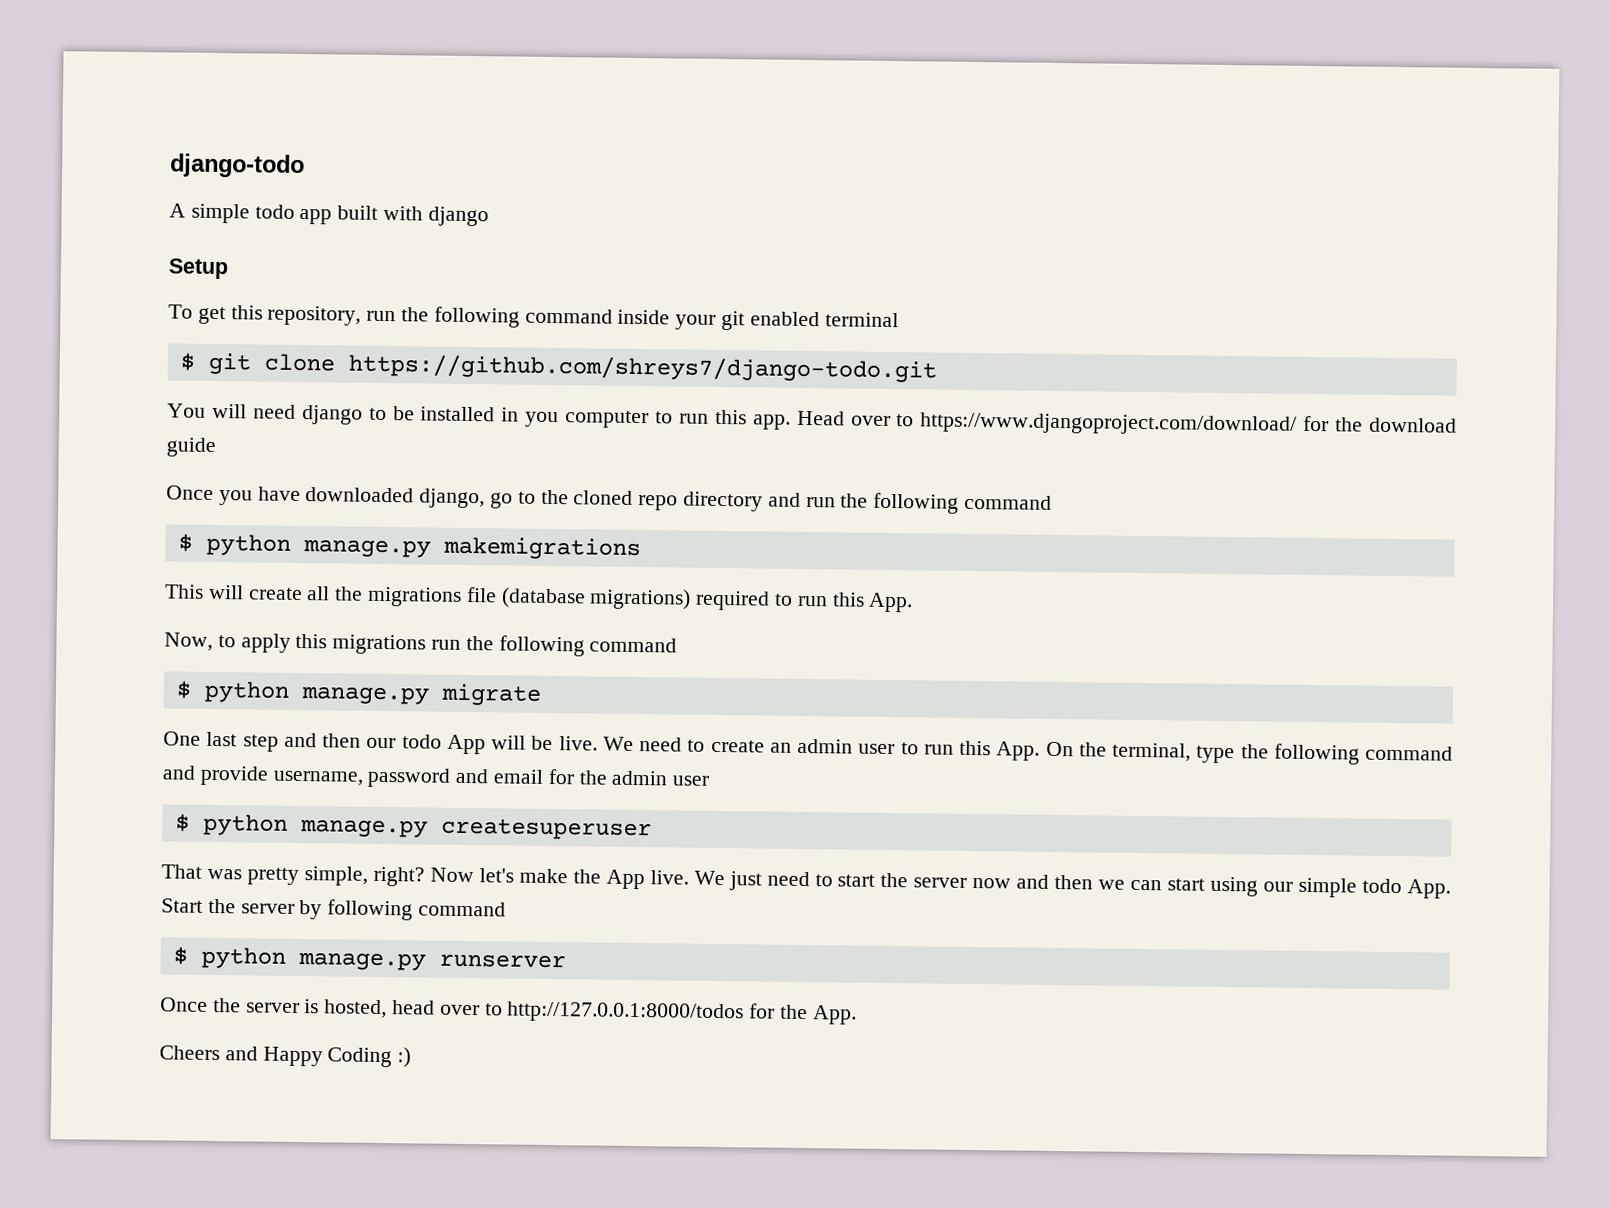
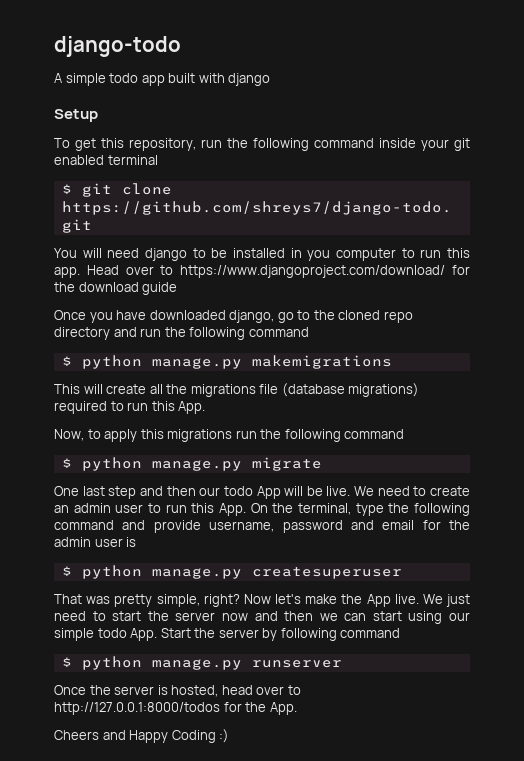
- We need to create an admin user to run this App. On the terminal, type the following command and provide username, password and email for the admin user
+ We need to create an admin user to run this App. On the terminal, type the following command and provide username, password and email for the admin user is

